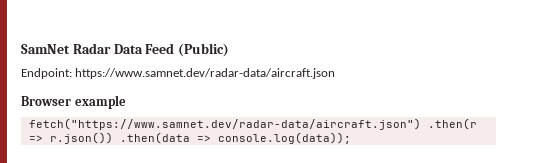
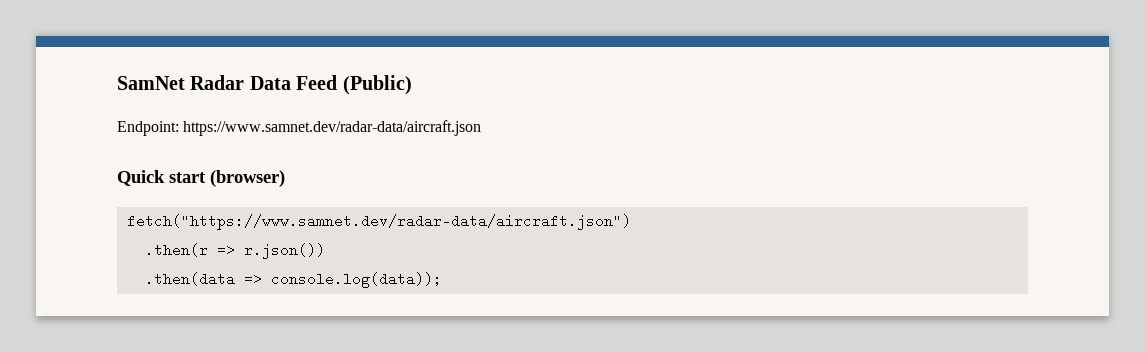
- Browser example
+ Quick start (browser)
- fetch("https://www.samnet.dev/radar-data/aircraft.json") .then(r => r.json()) .then(data => console.log(data));
+ fetch("https://www.samnet.dev/radar-data/aircraft.json")
+ .then(r => r.json())
+ .then(data => console.log(data));

